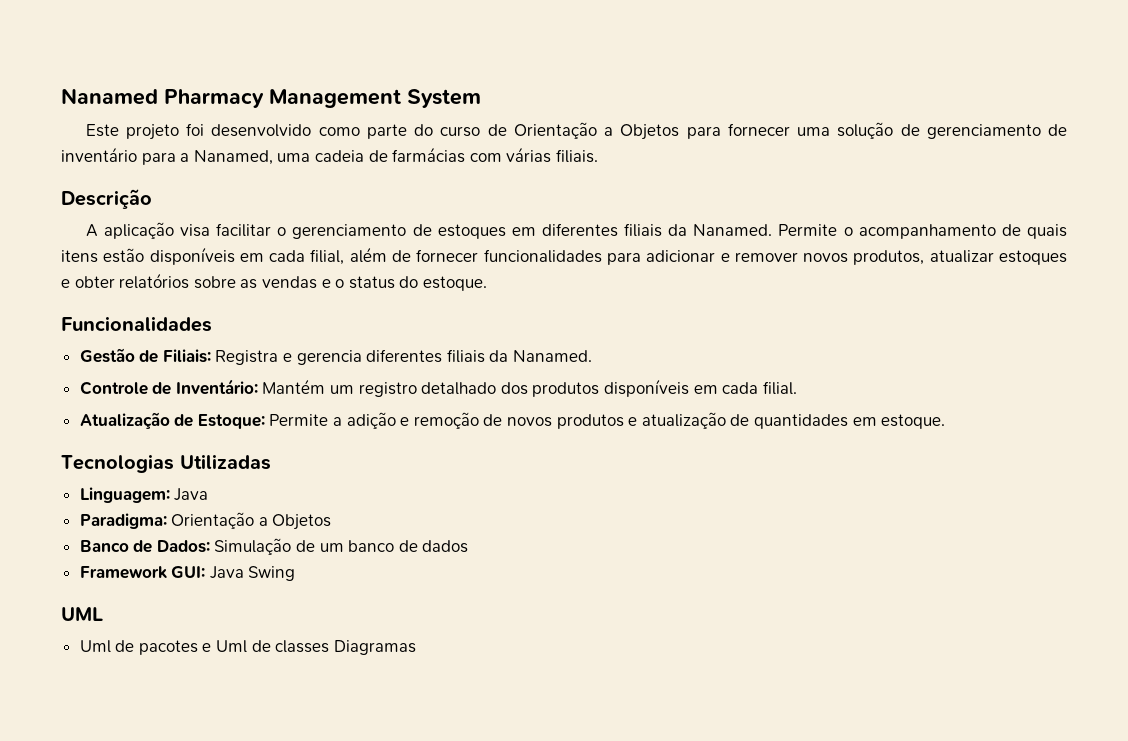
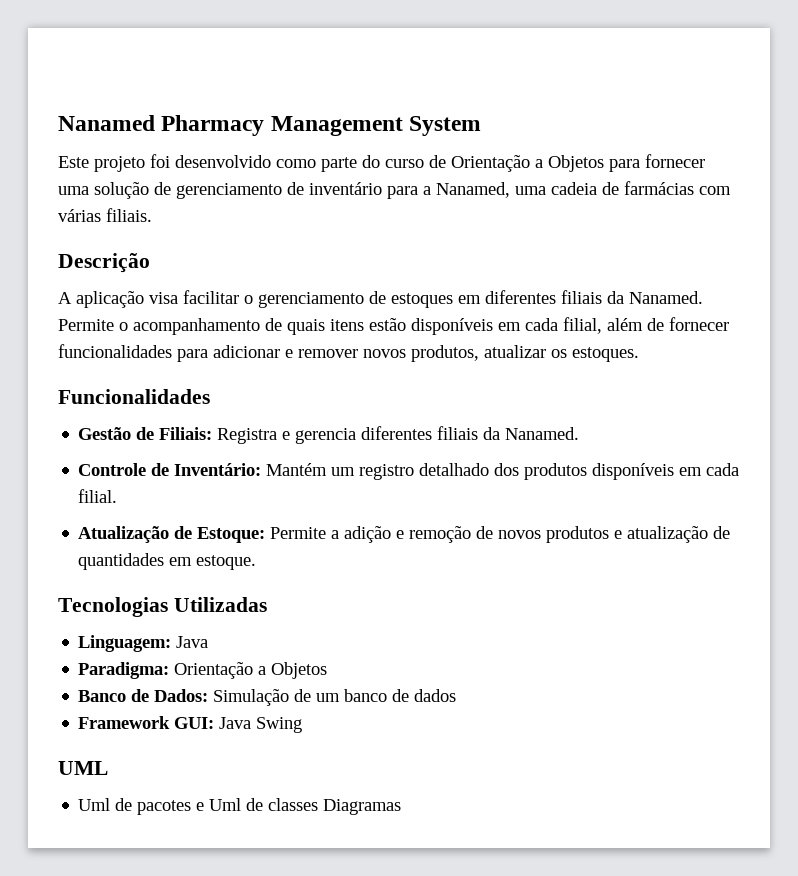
- Permite o acompanhamento de quais itens estão disponíveis em cada filial, além de fornecer funcionalidades para adicionar e remover novos produtos, atualizar estoques e obter relatórios sobre as vendas e o status do estoque.
+ Permite o acompanhamento de quais itens estão disponíveis em cada filial, além de fornecer funcionalidades para adicionar e remover novos produtos, atualizar os estoques.

